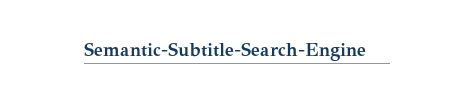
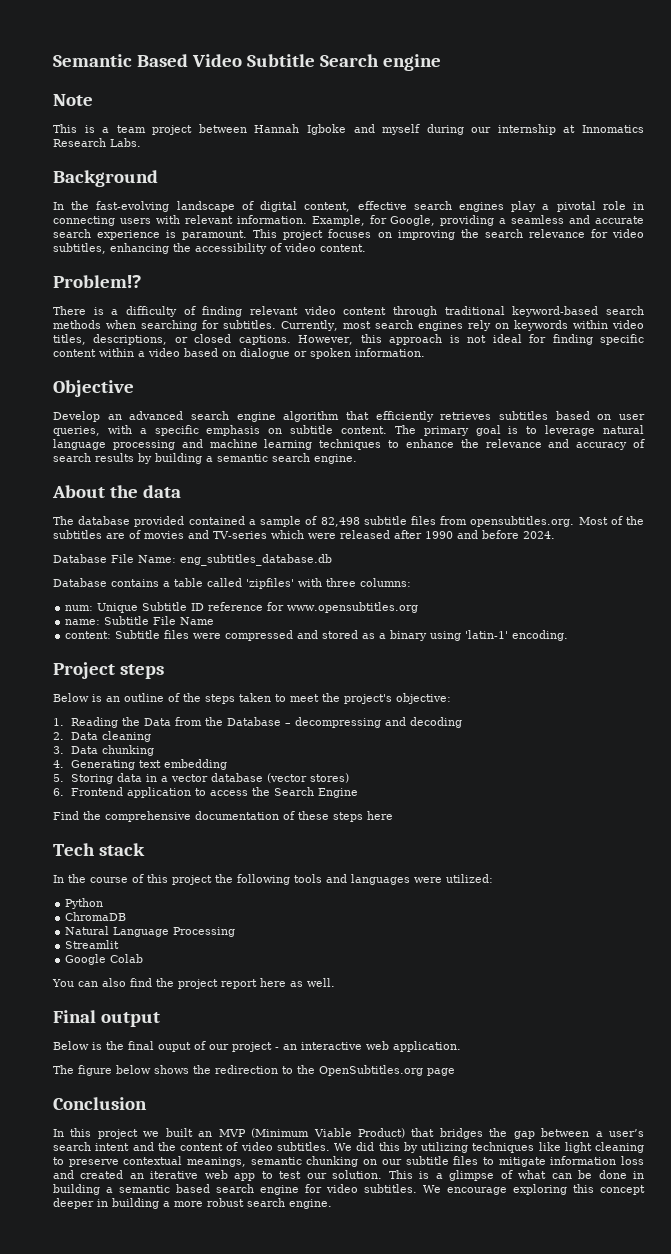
- Semantic-Subtitle-Search-Engine
+ Semantic Based Video Subtitle Search engine
+ Note
+ This is a team project between Hannah Igboke and myself during our internship at Innomatics Research Labs.
+ Background
+ In the fast-evolving landscape of digital content, effective search engines play a pivotal role in connecting users with relevant information. Example, for Google, providing a seamless and accurate search experience is paramount. This project focuses on improving the search relevance for video subtitles, enhancing the accessibility of video content.
+ Problem⁉
+ There is a difficulty of finding relevant video content through traditional keyword-based search methods when searching for subtitles. Currently, most search engines rely on keywords within video titles, descriptions, or closed captions. However, this approach is not ideal for finding specific content within a video based on dialogue or spoken information.
+ Objective
+ Develop an advanced search engine algorithm that efficiently retrieves subtitles based on user queries, with a specific emphasis on subtitle content. The primary goal is to leverage natural language processing and machine learning techniques to enhance the relevance and accuracy of search results by building a semantic search engine.
+ About the data
+ The database provided contained a sample of 82,498 subtitle files from opensubtitles.org. Most of the subtitles are of movies and TV-series which were released after 1990 and before 2024.
+ Database File Name: eng_subtitles_database.db
+ Database contains a table called 'zipfiles' with three columns:
+ num: Unique Subtitle ID reference for www.opensubtitles.org
+ name: Subtitle File Name
+ content: Subtitle files were compressed and stored as a binary using 'latin-1' encoding.
+ Project steps
+ Below is an outline of the steps taken to meet the project's objective:
+ 1. Reading the Data from the Database – decompressing and decoding
+ 2. Data cleaning
+ 3. Data chunking
+ 4. Generating text embedding
+ 5. Storing data in a vector database (vector stores)
+ 6. Frontend application to access the Search Engine
+ Find the comprehensive documentation of these steps here
+ Tech stack
+ In the course of this project the following tools and languages were utilized:
+ Python
+ ChromaDB
+ Natural Language Processing
+ Streamlit
+ Google Colab
+ You can also find the project report here as well.
+ Final output
+ Below is the final ouput of our project - an interactive web application.
+ The figure below shows the redirection to the OpenSubtitles.org page
+ Conclusion
+ In this project we built an MVP (Minimum Viable Product) that bridges the gap between a user’s search intent and the content of video subtitles. We did this by utilizing techniques like light cleaning to preserve contextual meanings, semantic chunking on our subtitle files to mitigate information loss and created an iterative web app to test our solution. This is a glimpse of what can be done in building a semantic based search engine for video subtitles. We encourage exploring this concept deeper in building a more robust search engine.

